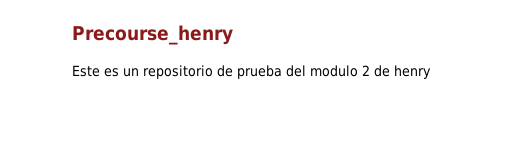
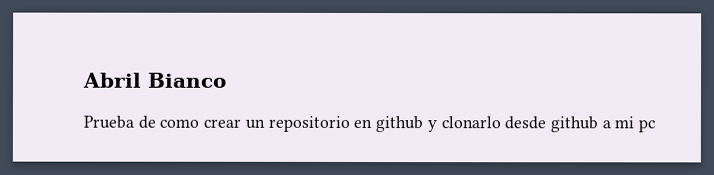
- Precourse_henry
- Este es un repositorio de prueba del modulo 2 de henry
+ Abril Bianco
+ Prueba de como crear un repositorio en github y clonarlo desde github a mi pc

